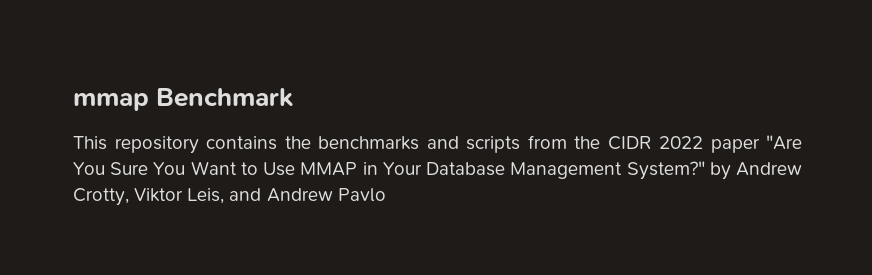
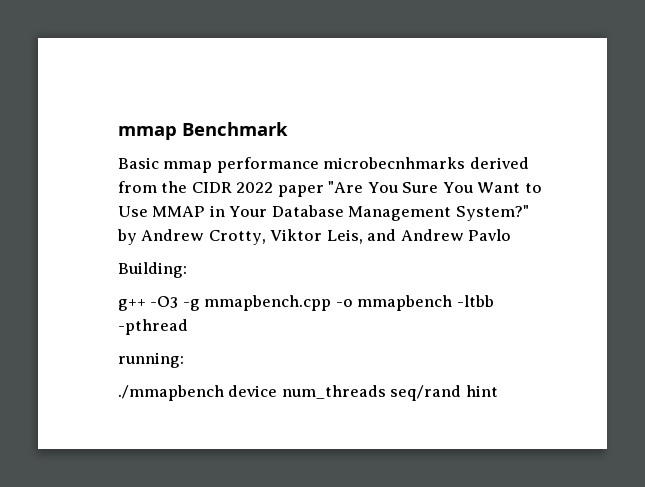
- This repository contains the benchmarks and scripts from the CIDR 2022 paper "Are You Sure You Want to Use MMAP in Your Database Management System?" by Andrew Crotty, Viktor Leis, and Andrew Pavlo
+ Basic mmap performance microbecnhmarks derived from the CIDR 2022 paper "Are You Sure You Want to Use MMAP in Your Database Management System?" by Andrew Crotty, Viktor Leis, and Andrew Pavlo
+ Building:
+ g++ -O3 -g mmapbench.cpp -o mmapbench -ltbb -pthread
+ running:
+ ./mmapbench device num_threads seq/rand hint

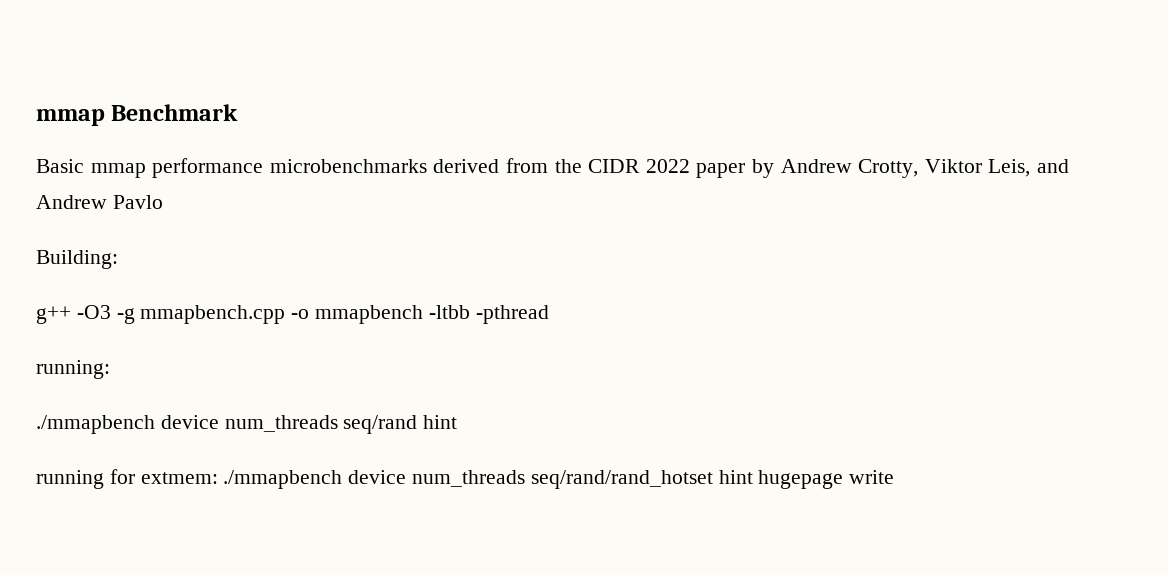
- Basic mmap performance microbecnhmarks derived from the CIDR 2022 paper "Are You Sure You Want to Use MMAP in Your Database Management System?" by Andrew Crotty, Viktor Leis, and Andrew Pavlo
+ Basic mmap performance microbenchmarks derived from the CIDR 2022 paper by Andrew Crotty, Viktor Leis, and Andrew Pavlo
+ running for extmem: ./mmapbench device num_threads seq/rand/rand_hotset hint hugepage write

